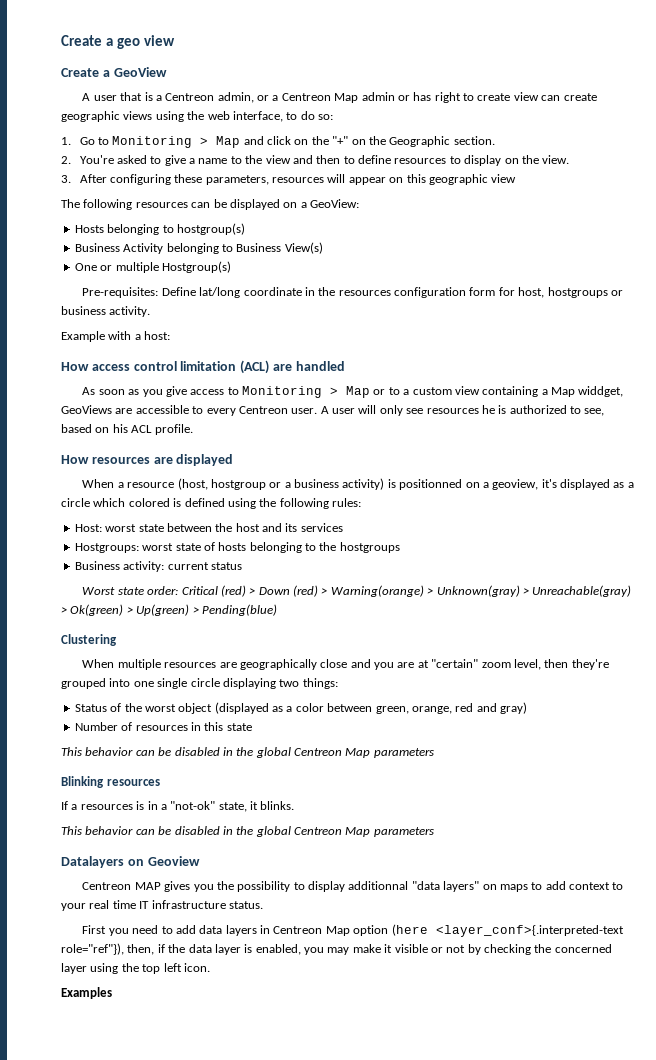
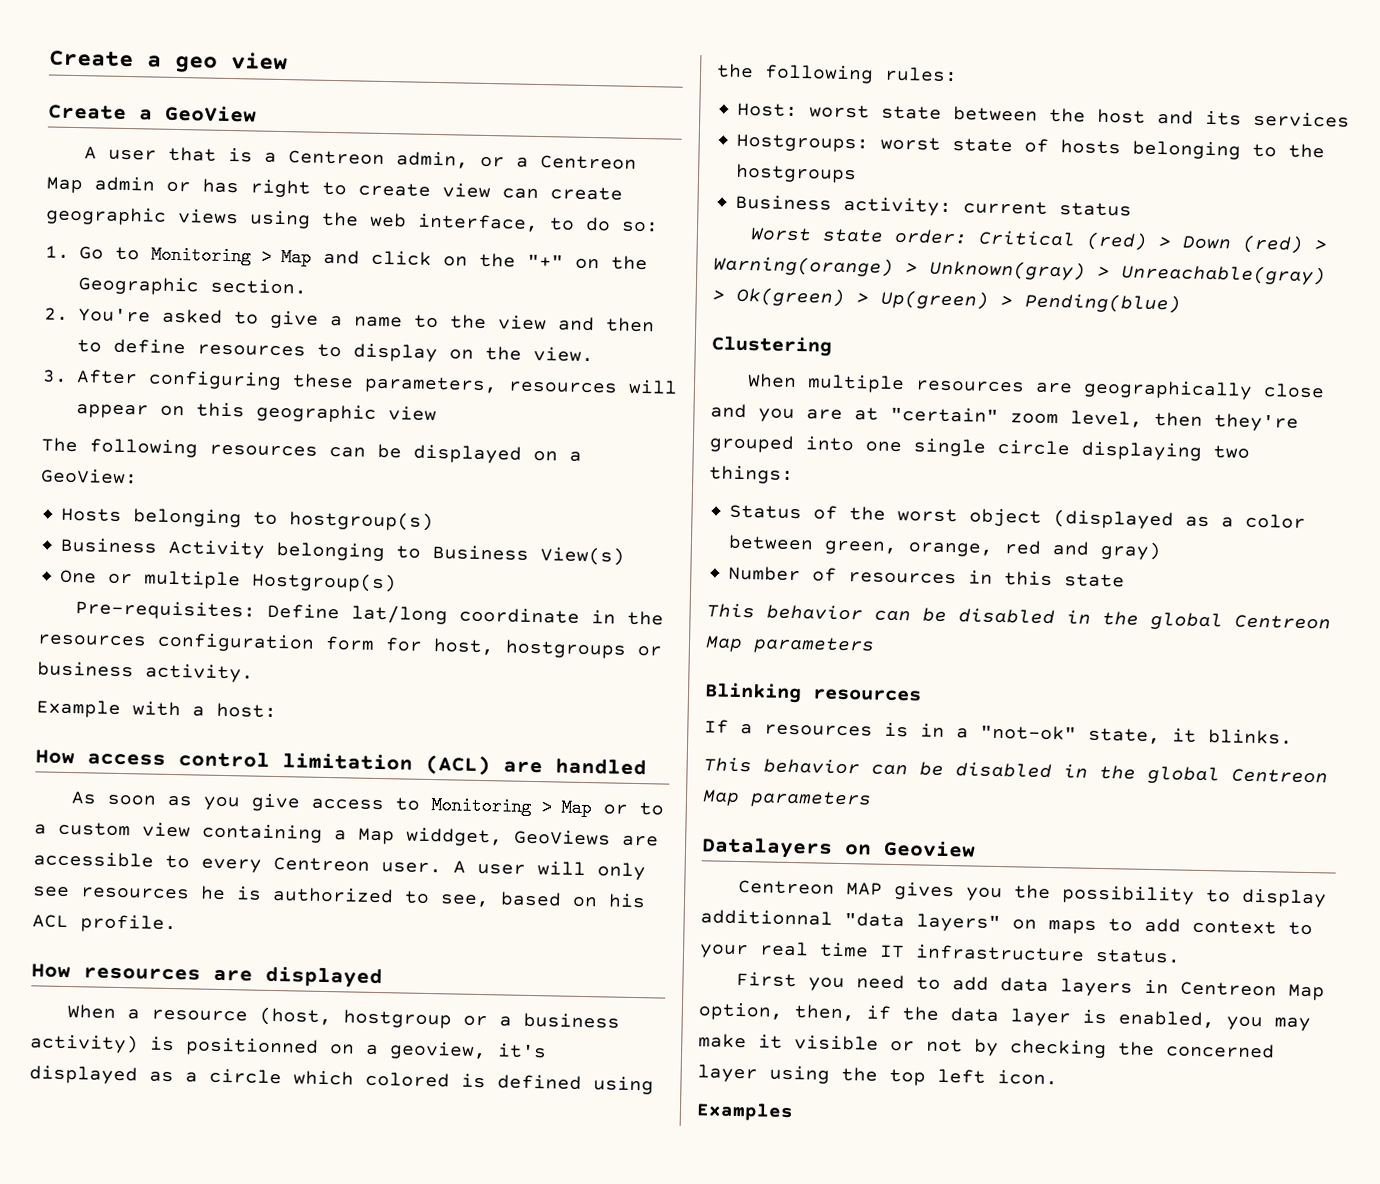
- First you need to add data layers in Centreon Map option (here <layer_conf>{.interpreted-text role="ref"}), then, if the data layer is enabled, you may make it visible or not by checking the concerned layer using the top left icon.
+ First you need to add data layers in Centreon Map option, then, if the data layer is enabled, you may make it visible or not by checking the concerned layer using the top left icon.

